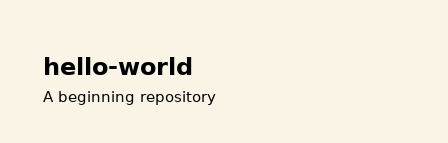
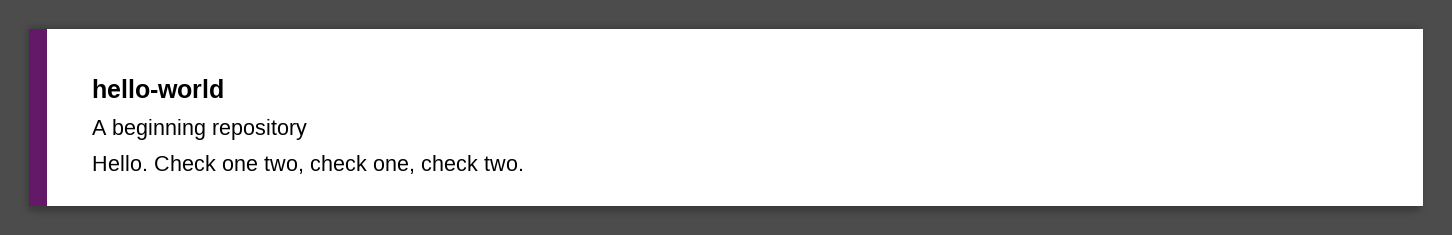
+ Hello. Check one two, check one, check two.

